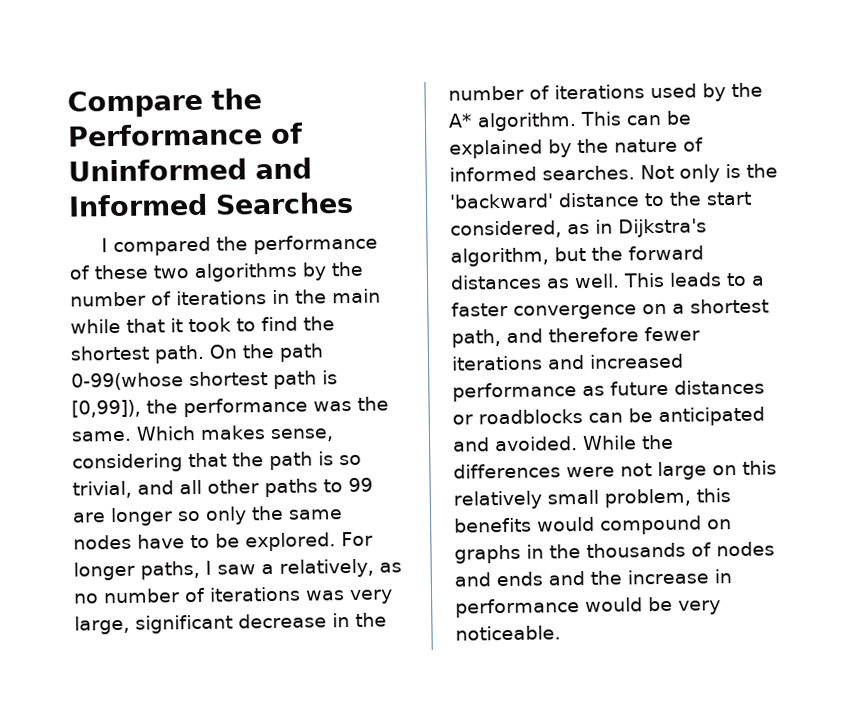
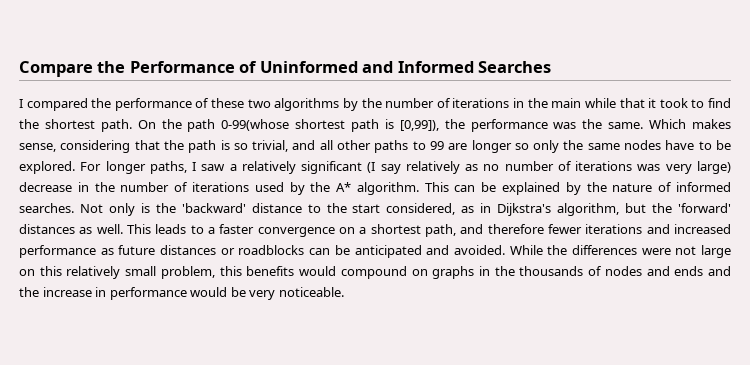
- For longer paths, I saw a relatively, as no number of iterations was very large, significant decrease in the number of iterations used by the A* algorithm.
+ For longer paths, I saw a relatively significant (I say relatively as no number of iterations was very large) decrease in the number of iterations used by the A* algorithm.
- Not only is the 'backward' distance to the start considered, as in Dijkstra's algorithm, but the forward distances as well.
+ Not only is the 'backward' distance to the start considered, as in Dijkstra's algorithm, but the 'forward' distances as well.

